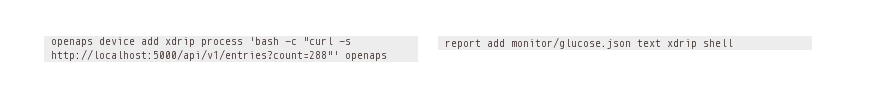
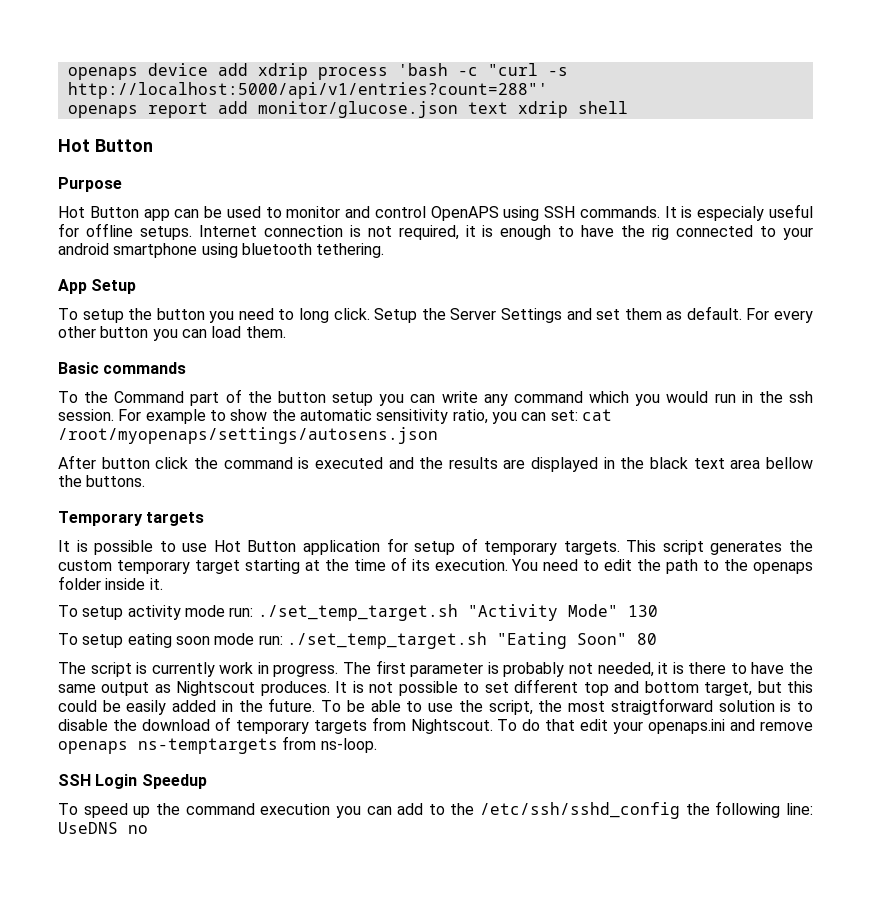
- openaps device add xdrip process 'bash -c "curl -s http://localhost:5000/api/v1/entries?count=288"' openaps report add monitor/glucose.json text xdrip shell
+ openaps device add xdrip process 'bash -c "curl -s http://localhost:5000/api/v1/entries?count=288"'
+ openaps report add monitor/glucose.json text xdrip shell
+ Hot Button
+ Purpose
+ Hot Button app can be used to monitor and control OpenAPS using SSH commands. It is especialy useful for offline setups. Internet connection is not required, it is enough to have the rig connected to your android smartphone using bluetooth tethering.
+ App Setup
+ To setup the button you need to long click. Setup the Server Settings and set them as default. For every other button you can load them.
+ Basic commands
+ To the Command part of the button setup you can write any command which you would run in the ssh session. For example to show the automatic sensitivity ratio, you can set: cat /root/myopenaps/settings/autosens.json
+ After button click the command is executed and the results are displayed in the black text area bellow the buttons.
+ Temporary targets
+ It is possible to use Hot Button application for setup of temporary targets. This script generates the custom temporary target starting at the time of its execution. You need to edit the path to the openaps folder inside it.
+ To setup activity mode run: ./set_temp_target.sh "Activity Mode" 130
+ To setup eating soon mode run: ./set_temp_target.sh "Eating Soon" 80
+ The script is currently work in progress. The first parameter is probably not needed, it is there to have the same output as Nightscout produces. It is not possible to set different top and bottom target, but this could be easily added in the future. To be able to use the script, the most straigtforward solution is to disable the download of temporary targets from Nightscout. To do that edit your openaps.ini and remove openaps ns-temptargets from ns-loop.
+ SSH Login Speedup
+ To speed up the command execution you can add to the /etc/ssh/sshd_config the following line: UseDNS no

